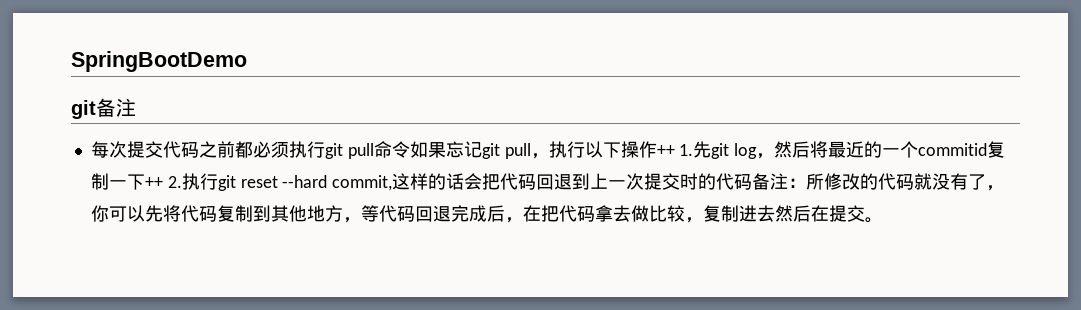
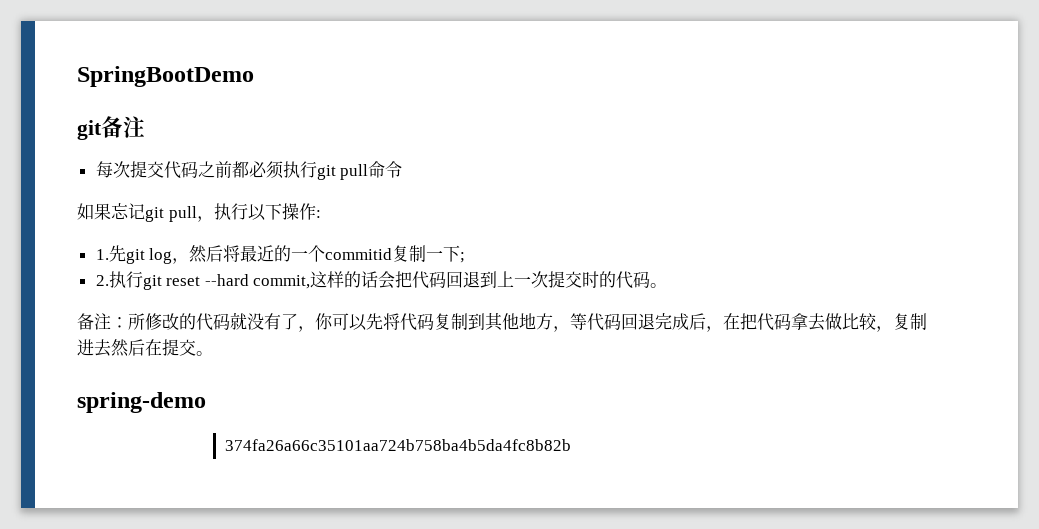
- 每次提交代码之前都必须执行git pull命令如果忘记git pull，执行以下操作++ 1.先git log，然后将最近的一个commitid复制一下++ 2.执行git reset --hard commit,这样的话会把代码回退到上一次提交时的代码备注：
+ 每次提交代码之前都必须执行git pull命令
+ 如果忘记git pull，执行以下操作:
+ 1.先git log，然后将最近的一个commitid复制一下;
+ 2.执行git reset --hard commit,这样的话会把代码回退到上一次提交时的代码。
+ 备注：
+ spring-demo
+ 374fa26a66c35101aa724b758ba4b5da4fc8b82b

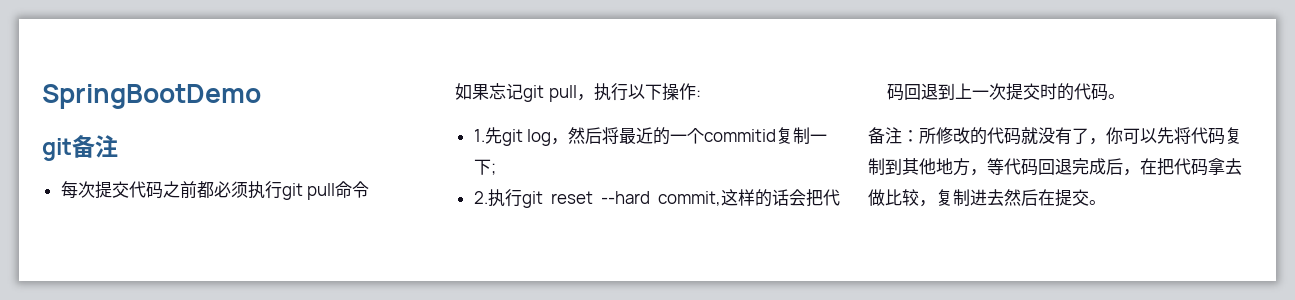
- spring-demo
- 374fa26a66c35101aa724b758ba4b5da4fc8b82b

